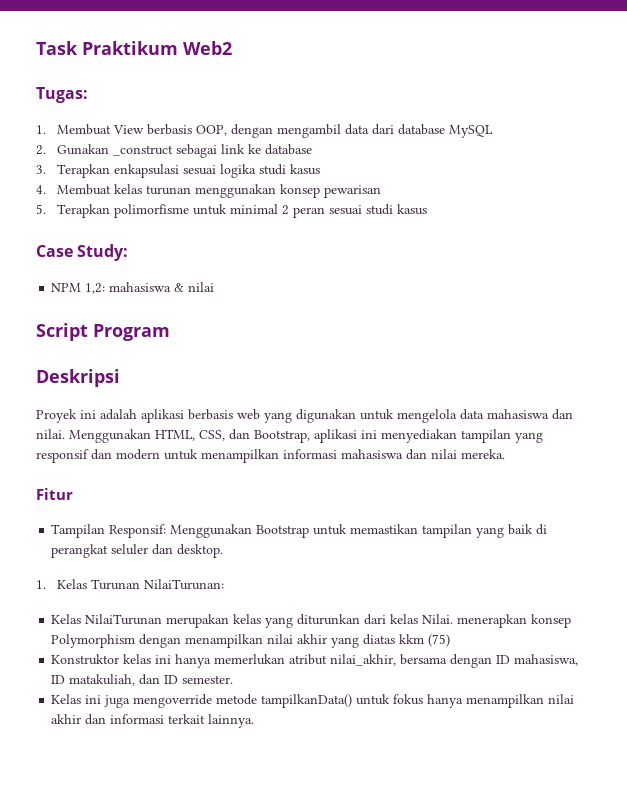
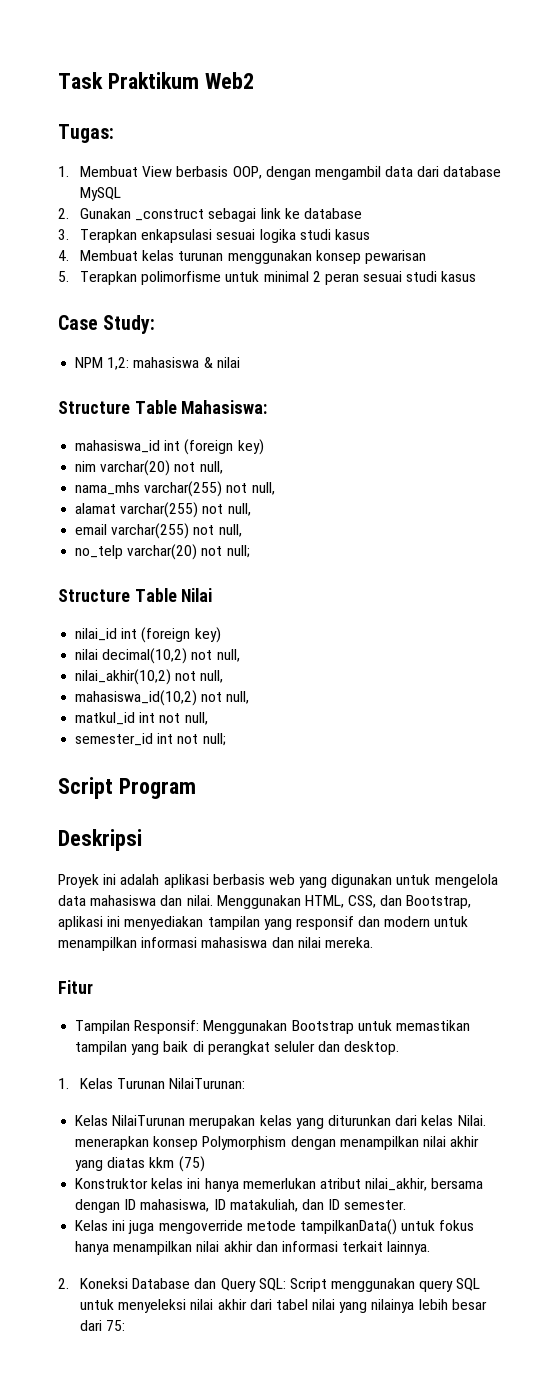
+ Structure Table Mahasiswa:
+ mahasiswa_id int (foreign key)
+ nim varchar(20) not null,
+ nama_mhs varchar(255) not null,
+ alamat varchar(255) not null,
+ email varchar(255) not null,
+ no_telp varchar(20) not null;
+ Structure Table Nilai
+ nilai_id int (foreign key)
+ nilai decimal(10,2) not null,
+ nilai_akhir(10,2) not null,
+ mahasiswa_id(10,2) not null,
+ matkul_id int not null,
+ semester_id int not null;
+ 2. Koneksi Database dan Query SQL: Script menggunakan query SQL untuk menyeleksi nilai akhir dari tabel nilai yang nilainya lebih besar dari 75:

